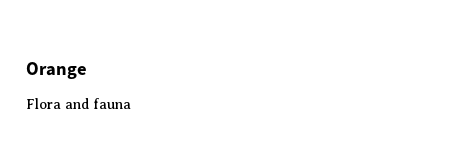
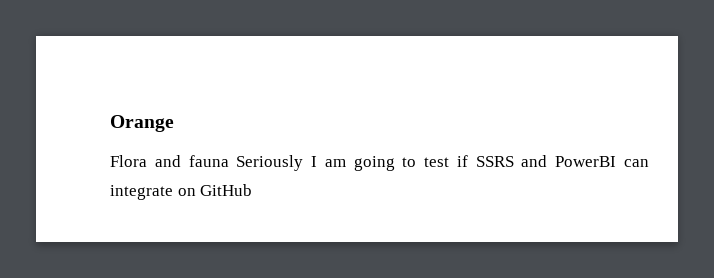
- Flora and fauna
+ Flora and fauna Seriously I am going to test if SSRS and PowerBI can integrate on GitHub

